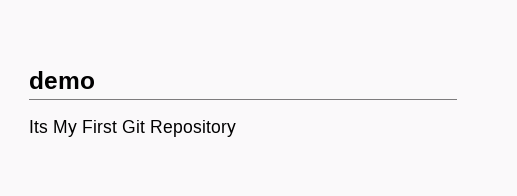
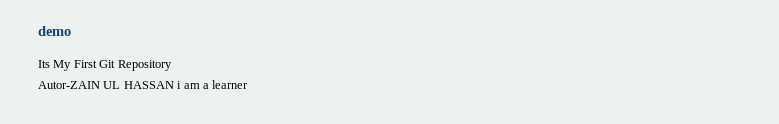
+ Autor-ZAIN UL HASSAN i am a learner

